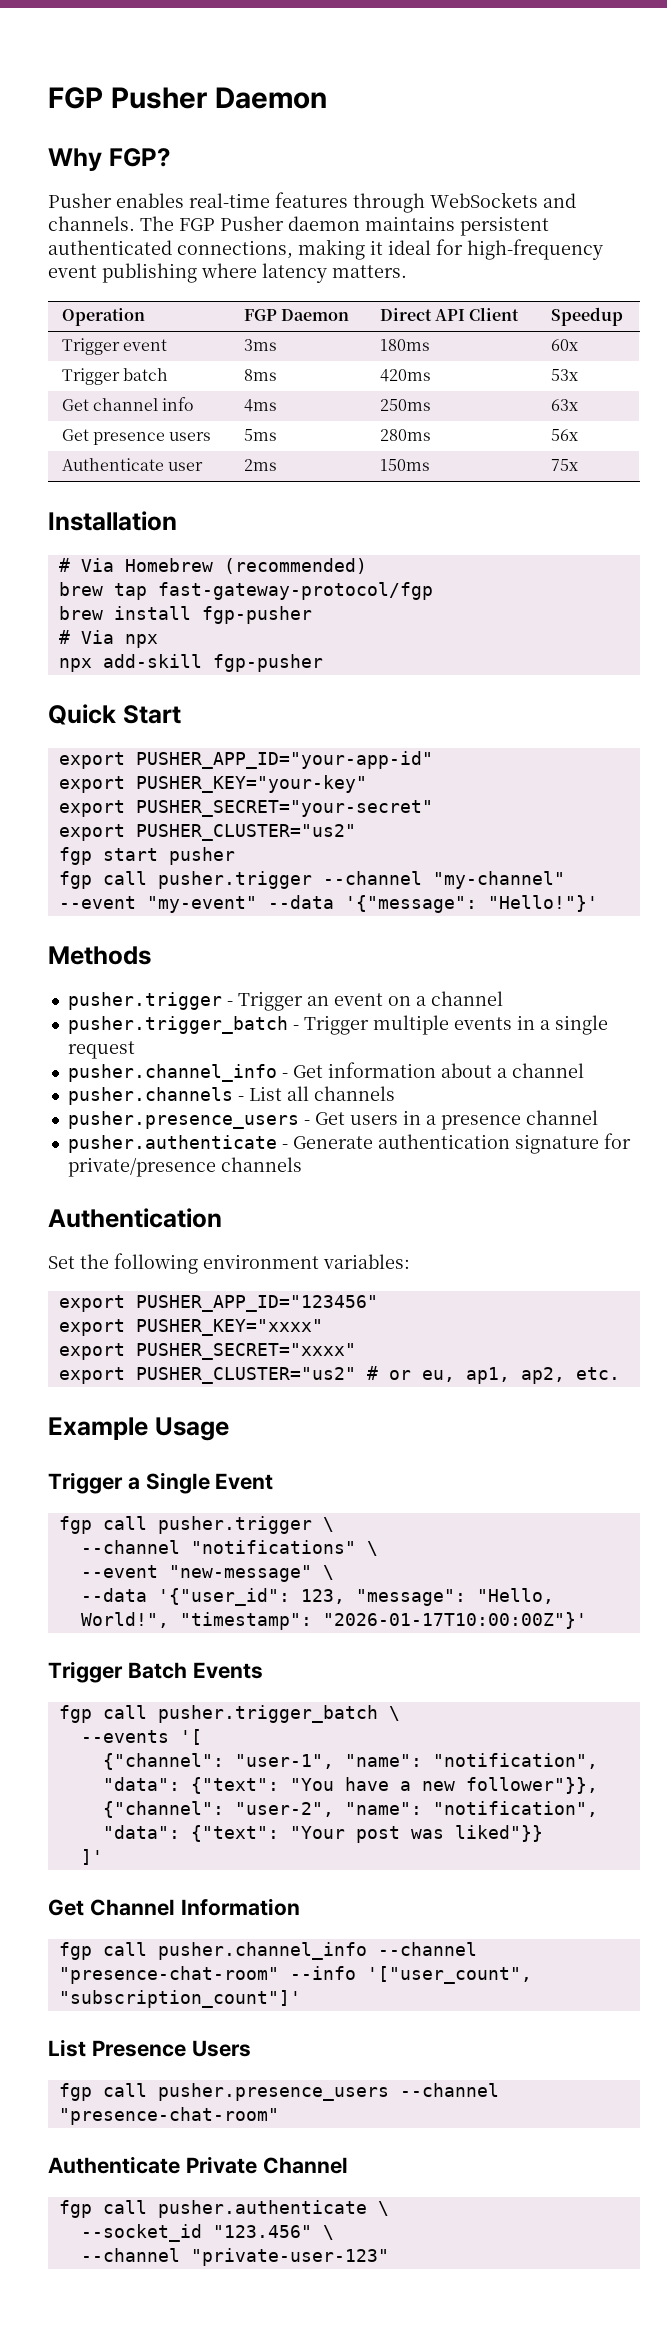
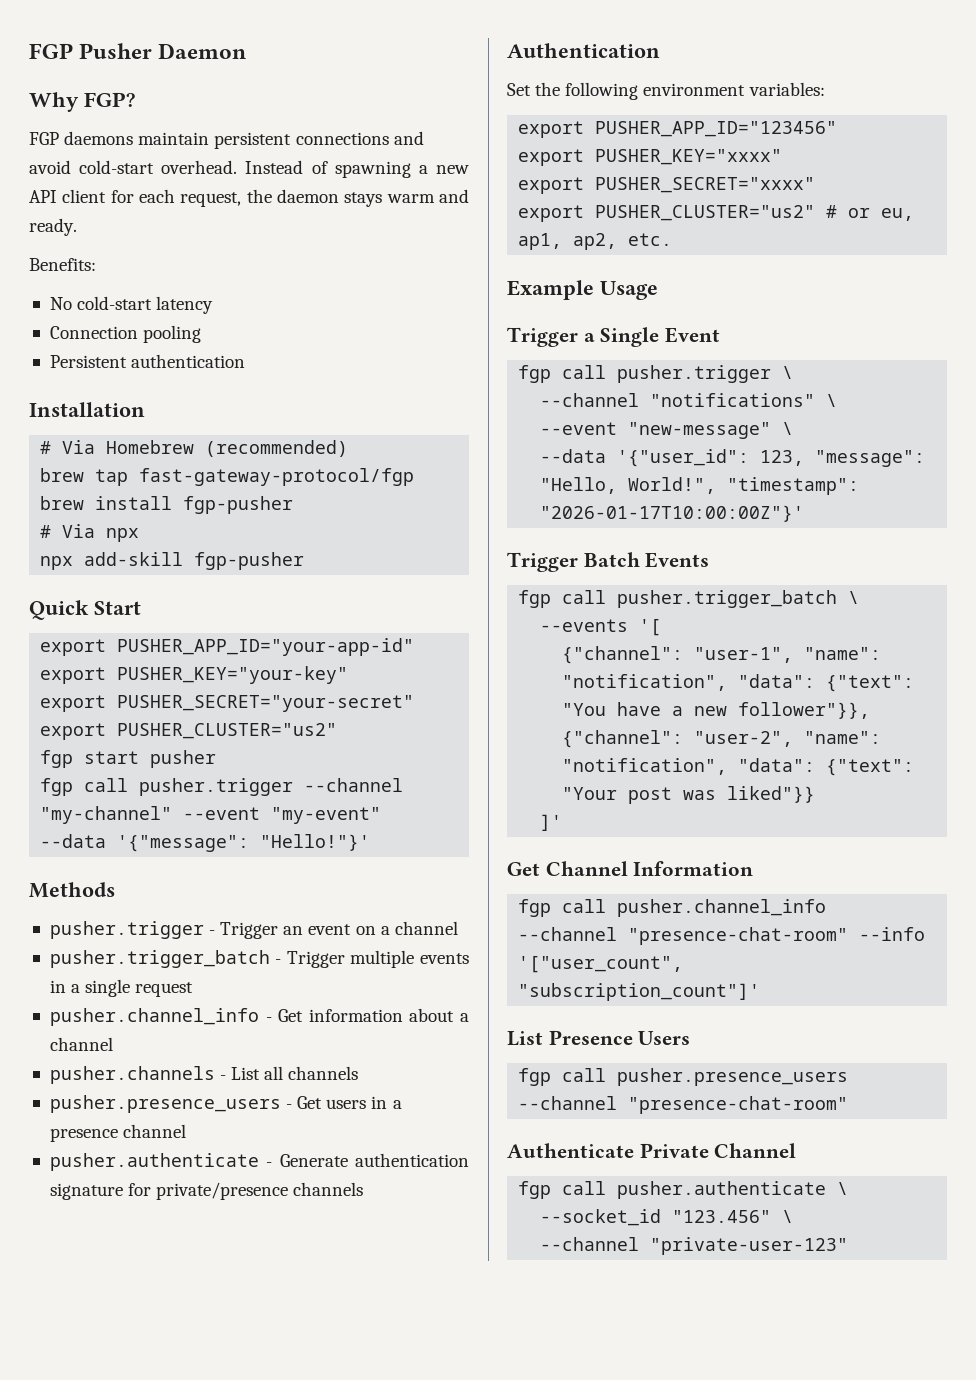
- Pusher enables real-time features through WebSockets and channels. The FGP Pusher daemon maintains persistent authenticated connections, making it ideal for high-frequency event publishing where latency matters.
- Operation | FGP Daemon | Direct API Client | Speedup
- Trigger event | 3ms | 180ms | 60x
- Trigger batch | 8ms | 420ms | 53x
- Get channel info | 4ms | 250ms | 63x
- Get presence users | 5ms | 280ms | 56x
- Authenticate user | 2ms | 150ms | 75x
+ FGP daemons maintain persistent connections and avoid cold-start overhead. Instead of spawning a new API client for each request, the daemon stays warm and ready.
+ Benefits:
+ No cold-start latency
+ Connection pooling
+ Persistent authentication

